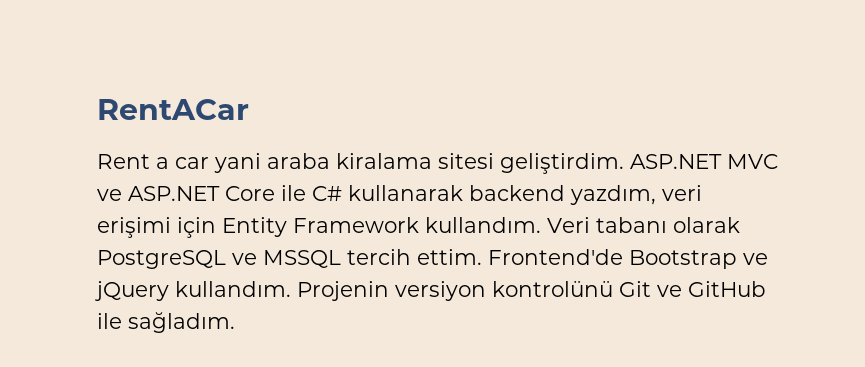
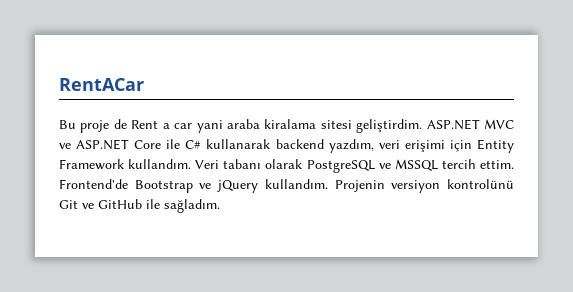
- Rent a car yani araba kiralama sitesi geliştirdim.
+ Bu proje de Rent a car yani araba kiralama sitesi geliştirdim.

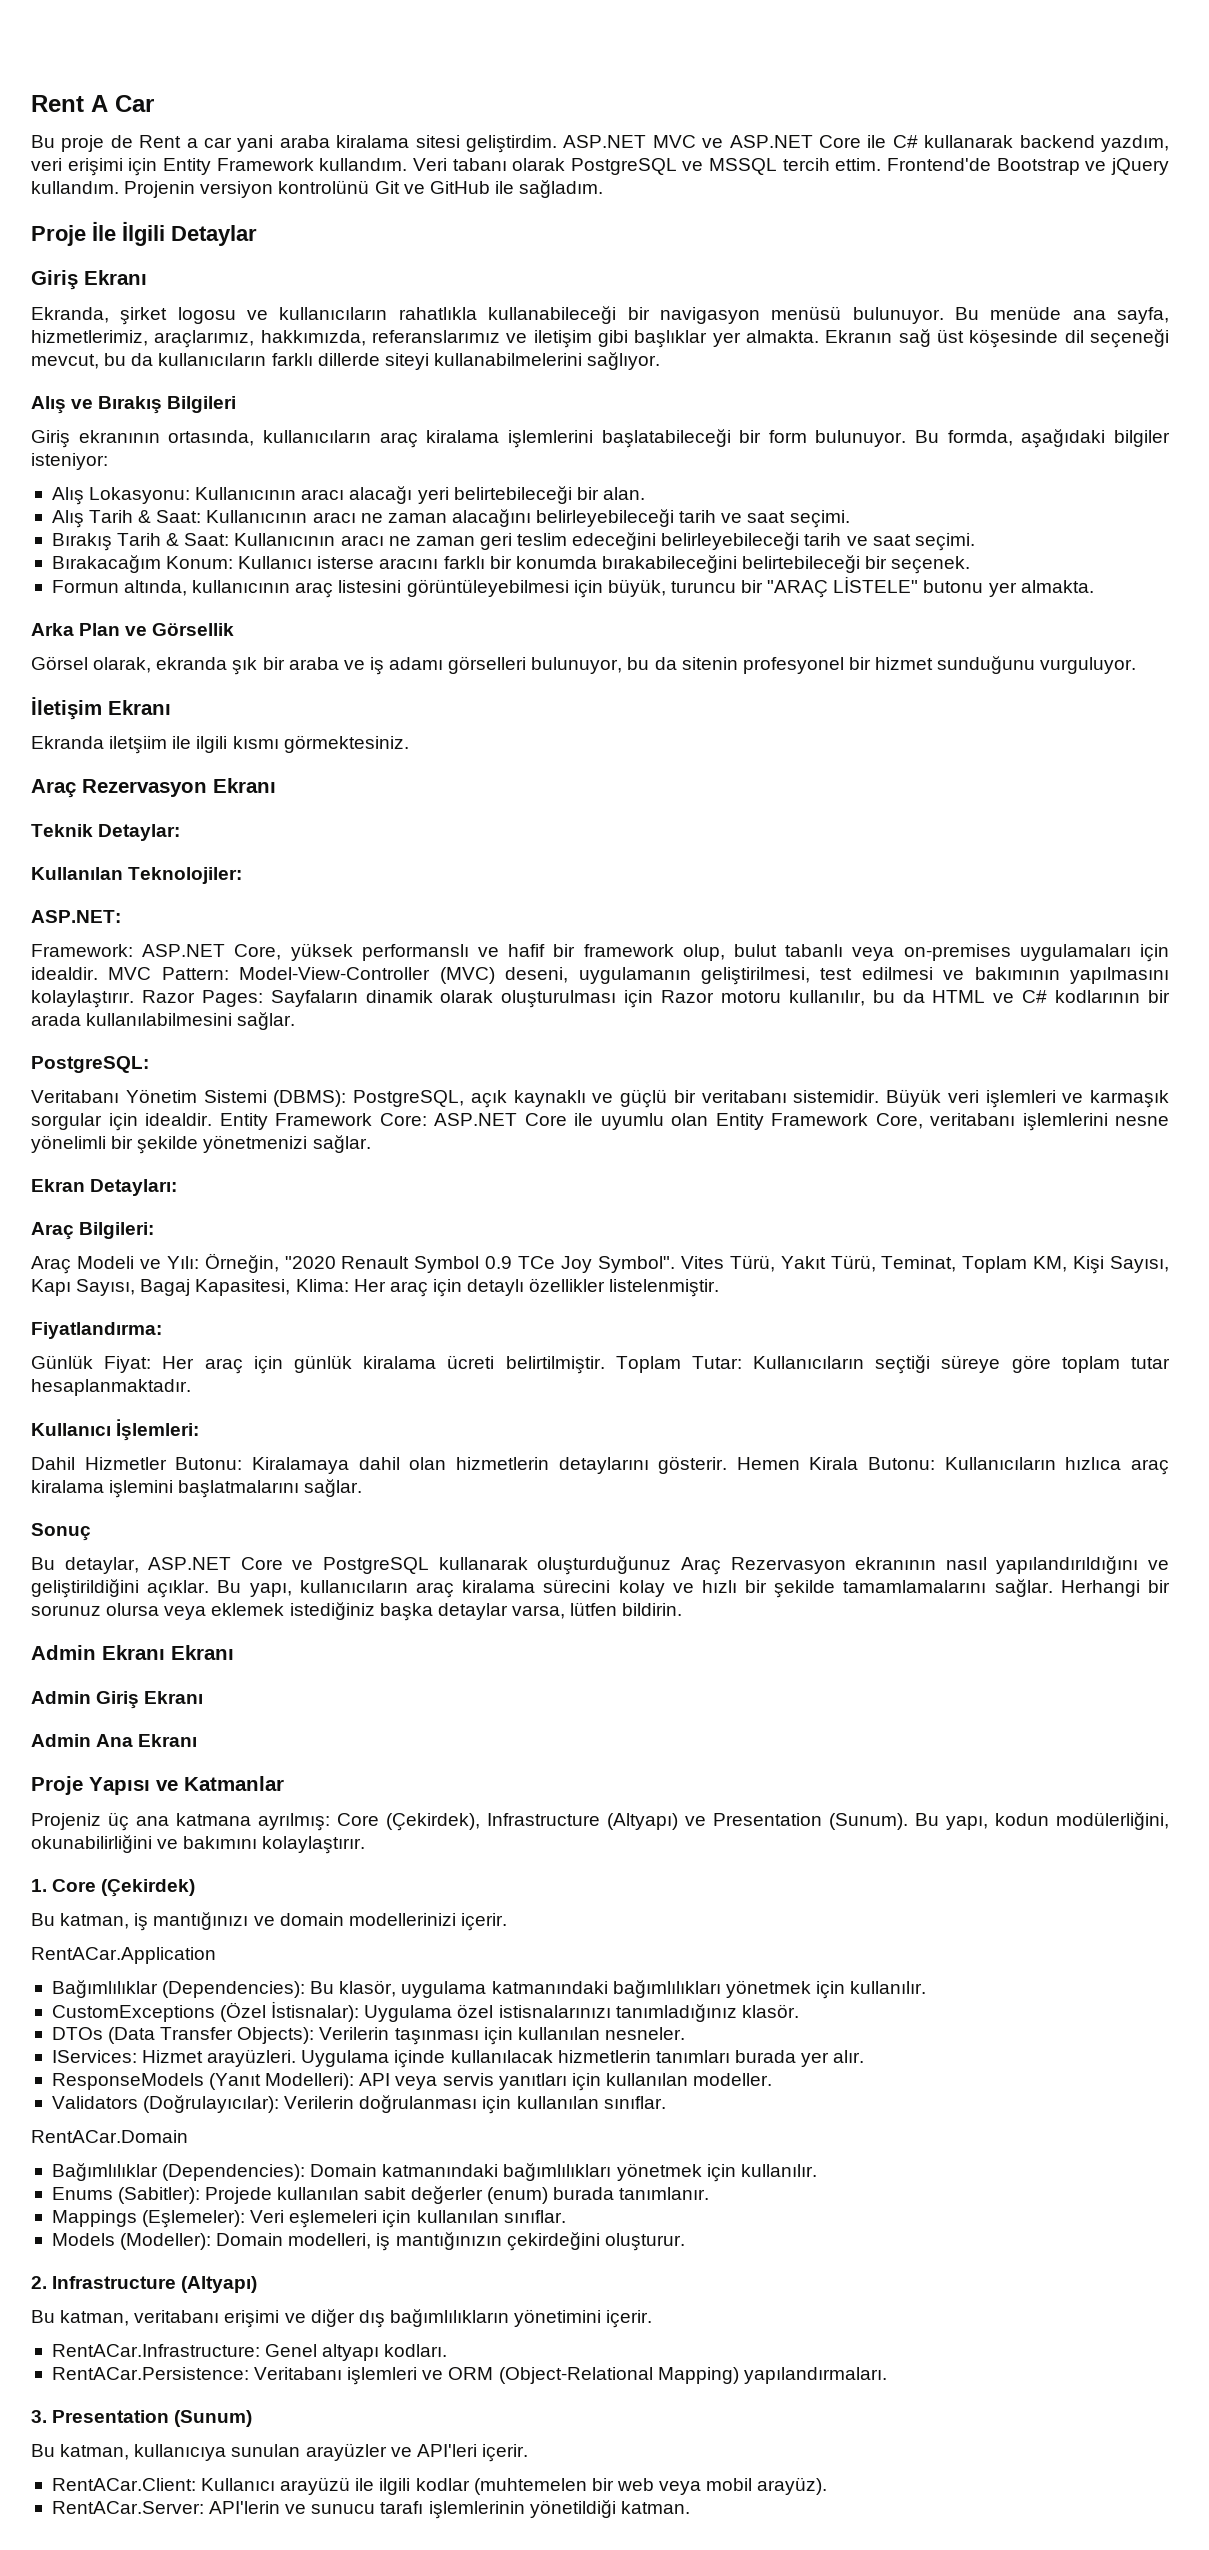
- RentACar
+ Rent A Car
+ Proje İle İlgili Detaylar
+ Giriş Ekranı
+ Ekranda, şirket logosu ve kullanıcıların rahatlıkla kullanabileceği bir navigasyon menüsü bulunuyor. Bu menüde ana sayfa, hizmetlerimiz, araçlarımız, hakkımızda, referanslarımız ve iletişim gibi başlıklar yer almakta. Ekranın sağ üst köşesinde dil seçeneği mevcut, bu da kullanıcıların farklı dillerde siteyi kullanabilmelerini sağlıyor.
+ Alış ve Bırakış Bilgileri
+ Giriş ekranının ortasında, kullanıcıların araç kiralama işlemlerini başlatabileceği bir form bulunuyor. Bu formda, aşağıdaki bilgiler isteniyor:
+ Alış Lokasyonu: Kullanıcının aracı alacağı yeri belirtebileceği bir alan.
+ Alış Tarih & Saat: Kullanıcının aracı ne zaman alacağını belirleyebileceği tarih ve saat seçimi.
+ Bırakış Tarih & Saat: Kullanıcının aracı ne zaman geri teslim edeceğini belirleyebileceği tarih ve saat seçimi.
+ Bırakacağım Konum: Kullanıcı isterse aracını farklı bir konumda bırakabileceğini belirtebileceği bir seçenek.
+ Formun altında, kullanıcının araç listesini görüntüleyebilmesi için büyük, turuncu bir "ARAÇ LİSTELE" butonu yer almakta.
+ Arka Plan ve Görsellik
+ Görsel olarak, ekranda şık bir araba ve iş adamı görselleri bulunuyor, bu da sitenin profesyonel bir hizmet sunduğunu vurguluyor.
+ İletişim Ekranı
+ Ekranda iletşiim ile ilgili kısmı görmektesiniz.
+ Araç Rezervasyon Ekranı
+ Teknik Detaylar:
+ Kullanılan Teknolojiler:
+ ASP.NET:
+ Framework: ASP.NET Core, yüksek performanslı ve hafif bir framework olup, bulut tabanlı veya on-premises uygulamaları için idealdir. MVC Pattern: Model-View-Controller (MVC) deseni, uygulamanın geliştirilmesi, test edilmesi ve bakımının yapılmasını kolaylaştırır. Razor Pages: Sayfaların dinamik olarak oluşturulması için Razor motoru kullanılır, bu da HTML ve C# kodlarının bir arada kullanılabilmesini sağlar.
+ PostgreSQL:
+ Veritabanı Yönetim Sistemi (DBMS): PostgreSQL, açık kaynaklı ve güçlü bir veritabanı sistemidir. Büyük veri işlemleri ve karmaşık sorgular için idealdir. Entity Framework Core: ASP.NET Core ile uyumlu olan Entity Framework Core, veritabanı işlemlerini nesne yönelimli bir şekilde yönetmenizi sağlar.
+ Ekran Detayları:
+ Araç Bilgileri:
+ Araç Modeli ve Yılı: Örneğin, "2020 Renault Symbol 0.9 TCe Joy Symbol". Vites Türü, Yakıt Türü, Teminat, Toplam KM, Kişi Sayısı, Kapı Sayısı, Bagaj Kapasitesi, Klima: Her araç için detaylı özellikler listelenmiştir.
+ Fiyatlandırma:
+ Günlük Fiyat: Her araç için günlük kiralama ücreti belirtilmiştir. Toplam Tutar: Kullanıcıların seçtiği süreye göre toplam tutar hesaplanmaktadır.
+ Kullanıcı İşlemleri:
+ Dahil Hizmetler Butonu: Kiralamaya dahil olan hizmetlerin detaylarını gösterir. Hemen Kirala Butonu: Kullanıcıların hızlıca araç kiralama işlemini başlatmalarını sağlar.
+ Sonuç
+ Bu detaylar, ASP.NET Core ve PostgreSQL kullanarak oluşturduğunuz Araç Rezervasyon ekranının nasıl yapılandırıldığını ve geliştirildiğini açıklar. Bu yapı, kullanıcıların araç kiralama sürecini kolay ve hızlı bir şekilde tamamlamalarını sağlar. Herhangi bir sorunuz olursa veya eklemek istediğiniz başka detaylar varsa, lütfen bildirin.
+ Admin Ekranı Ekranı
+ Admin Giriş Ekranı
+ Admin Ana Ekranı
+ Proje Yapısı ve Katmanlar
+ Projeniz üç ana katmana ayrılmış: Core (Çekirdek), Infrastructure (Altyapı) ve Presentation (Sunum). Bu yapı, kodun modülerliğini, okunabilirliğini ve bakımını kolaylaştırır.
+ 1. Core (Çekirdek)
+ Bu katman, iş mantığınızı ve domain modellerinizi içerir.
+ RentACar.Application
+ Bağımlılıklar (Dependencies): Bu klasör, uygulama katmanındaki bağımlılıkları yönetmek için kullanılır.
+ CustomExceptions (Özel İstisnalar): Uygulama özel istisnalarınızı tanımladığınız klasör.
+ DTOs (Data Transfer Objects): Verilerin taşınması için kullanılan nesneler.
+ IServices: Hizmet arayüzleri. Uygulama içinde kullanılacak hizmetlerin tanımları burada yer alır.
+ ResponseModels (Yanıt Modelleri): API veya servis yanıtları için kullanılan modeller.
+ Validators (Doğrulayıcılar): Verilerin doğrulanması için kullanılan sınıflar.
+ RentACar.Domain
+ Bağımlılıklar (Dependencies): Domain katmanındaki bağımlılıkları yönetmek için kullanılır.
+ Enums (Sabitler): Projede kullanılan sabit değerler (enum) burada tanımlanır.
+ Mappings (Eşlemeler): Veri eşlemeleri için kullanılan sınıflar.
+ Models (Modeller): Domain modelleri, iş mantığınızın çekirdeğini oluşturur.
+ 2. Infrastructure (Altyapı)
+ Bu katman, veritabanı erişimi ve diğer dış bağımlılıkların yönetimini içerir.
+ RentACar.Infrastructure: Genel altyapı kodları.
+ RentACar.Persistence: Veritabanı işlemleri ve ORM (Object-Relational Mapping) yapılandırmaları.
+ 3. Presentation (Sunum)
+ Bu katman, kullanıcıya sunulan arayüzler ve API'leri içerir.
+ RentACar.Client: Kullanıcı arayüzü ile ilgili kodlar (muhtemelen bir web veya mobil arayüz).
+ RentACar.Server: API'lerin ve sunucu tarafı işlemlerinin yönetildiği katman.

